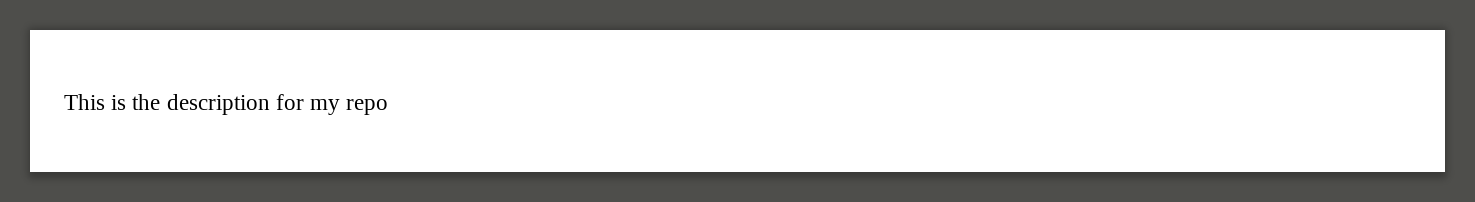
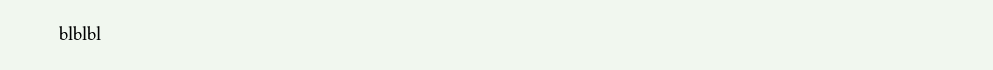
- This is the description for my repo
+ blblbl

